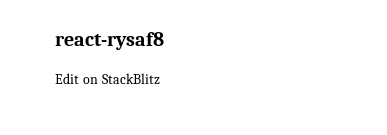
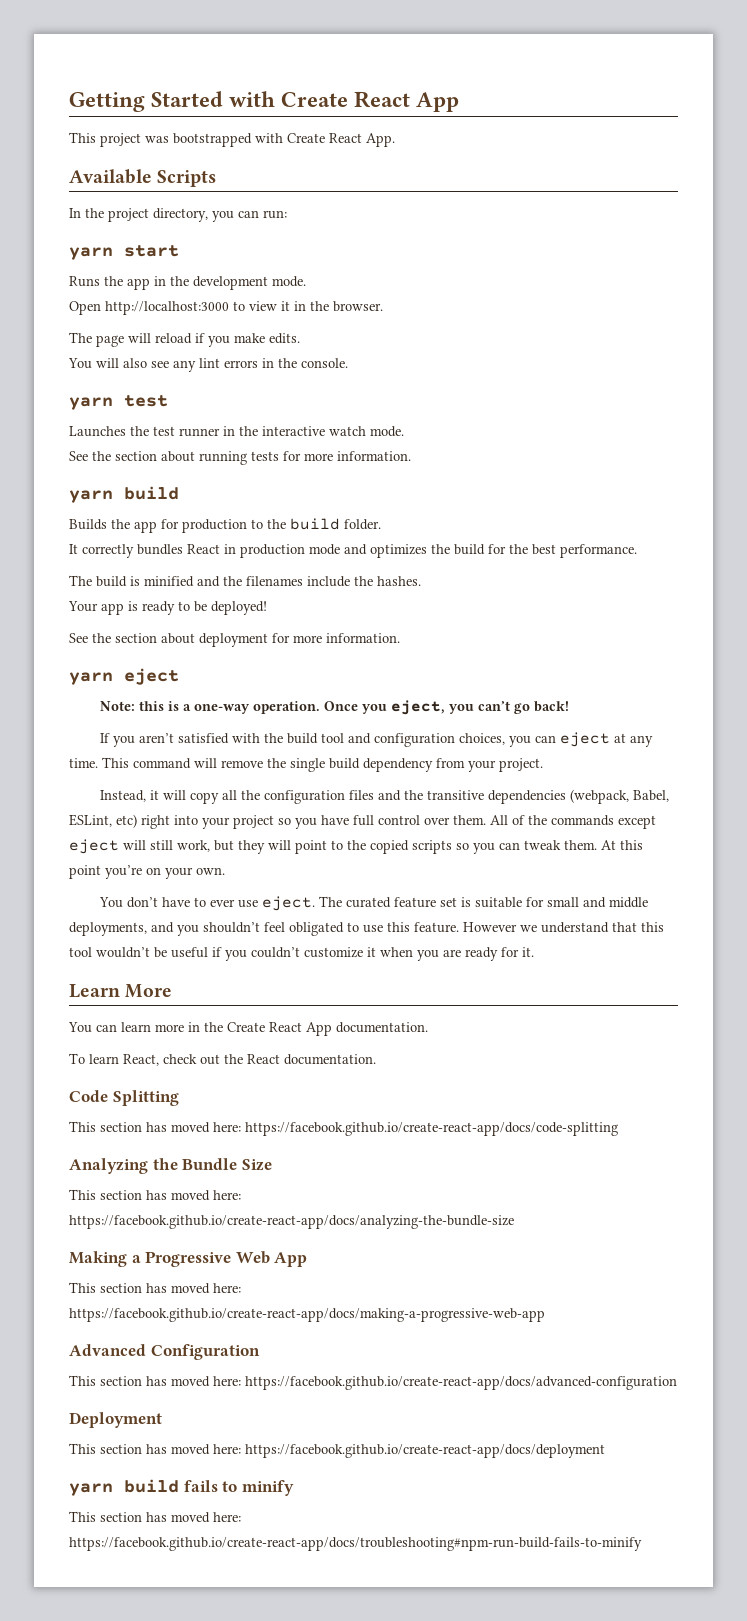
- react-rysaf8
- Edit on StackBlitz
+ Getting Started with Create React App
+ This project was bootstrapped with Create React App.
+ Available Scripts
+ In the project directory, you can run:
+ yarn start
+ Runs the app in the development mode.
+ Open http://localhost:3000 to view it in the browser.
+ The page will reload if you make edits.
+ You will also see any lint errors in the console.
+ yarn test
+ Launches the test runner in the interactive watch mode.
+ See the section about running tests for more information.
+ yarn build
+ Builds the app for production to the build folder.
+ It correctly bundles React in production mode and optimizes the build for the best performance.
+ The build is minified and the filenames include the hashes.
+ Your app is ready to be deployed!
+ See the section about deployment for more information.
+ yarn eject
+ Note: this is a one-way operation. Once you eject, you can’t go back!
+ If you aren’t satisfied with the build tool and configuration choices, you can eject at any time. This command will remove the single build dependency from your project.
+ Instead, it will copy all the configuration files and the transitive dependencies (webpack, Babel, ESLint, etc) right into your project so you have full control over them. All of the commands except eject will still work, but they will point to the copied scripts so you can tweak them. At this point you’re on your own.
+ You don’t have to ever use eject. The curated feature set is suitable for small and middle deployments, and you shouldn’t feel obligated to use this feature. However we understand that this tool wouldn’t be useful if you couldn’t customize it when you are ready for it.
+ Learn More
+ You can learn more in the Create React App documentation.
+ To learn React, check out the React documentation.
+ Code Splitting
+ This section has moved here: https://facebook.github.io/create-react-app/docs/code-splitting
+ Analyzing the Bundle Size
+ This section has moved here: https://facebook.github.io/create-react-app/docs/analyzing-the-bundle-size
+ Making a Progressive Web App
+ This section has moved here: https://facebook.github.io/create-react-app/docs/making-a-progressive-web-app
+ Advanced Configuration
+ This section has moved here: https://facebook.github.io/create-react-app/docs/advanced-configuration
+ Deployment
+ This section has moved here: https://facebook.github.io/create-react-app/docs/deployment
+ yarn build fails to minify
+ This section has moved here: https://facebook.github.io/create-react-app/docs/troubleshooting#npm-run-build-fails-to-minify

